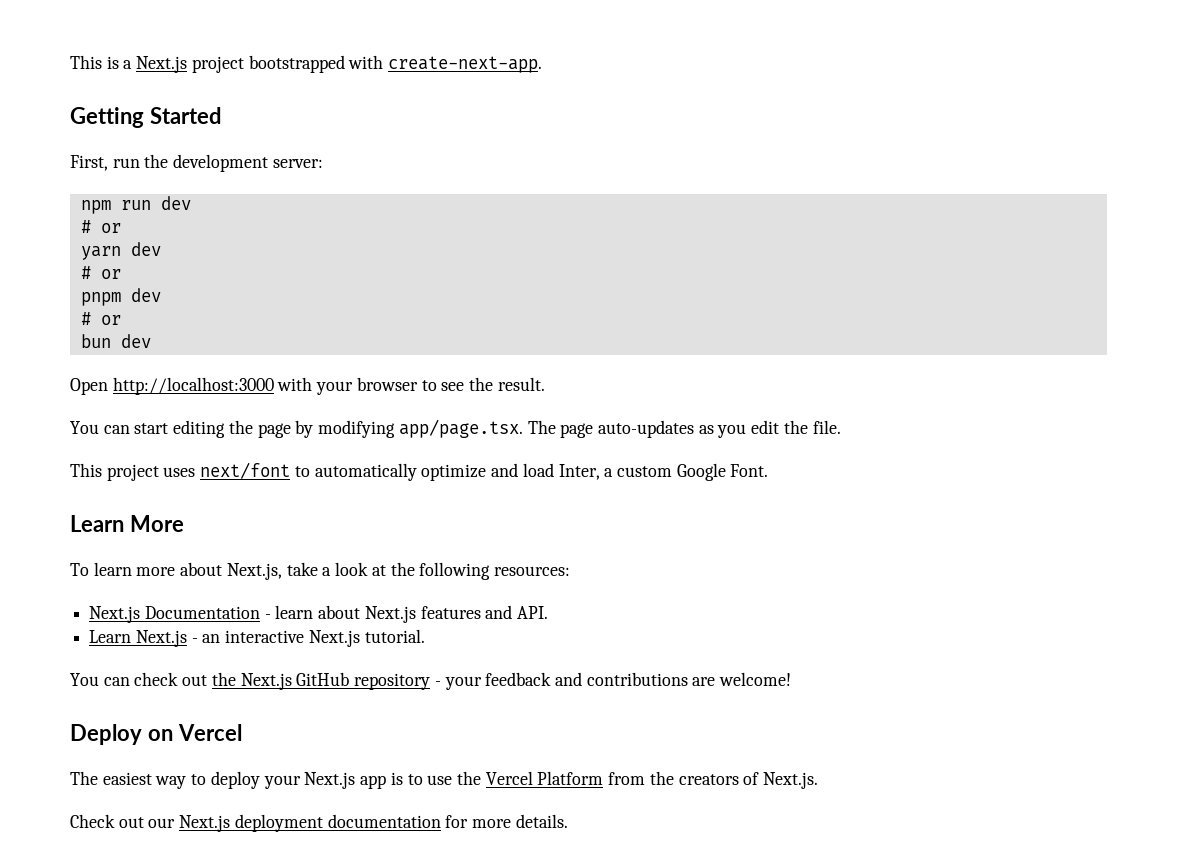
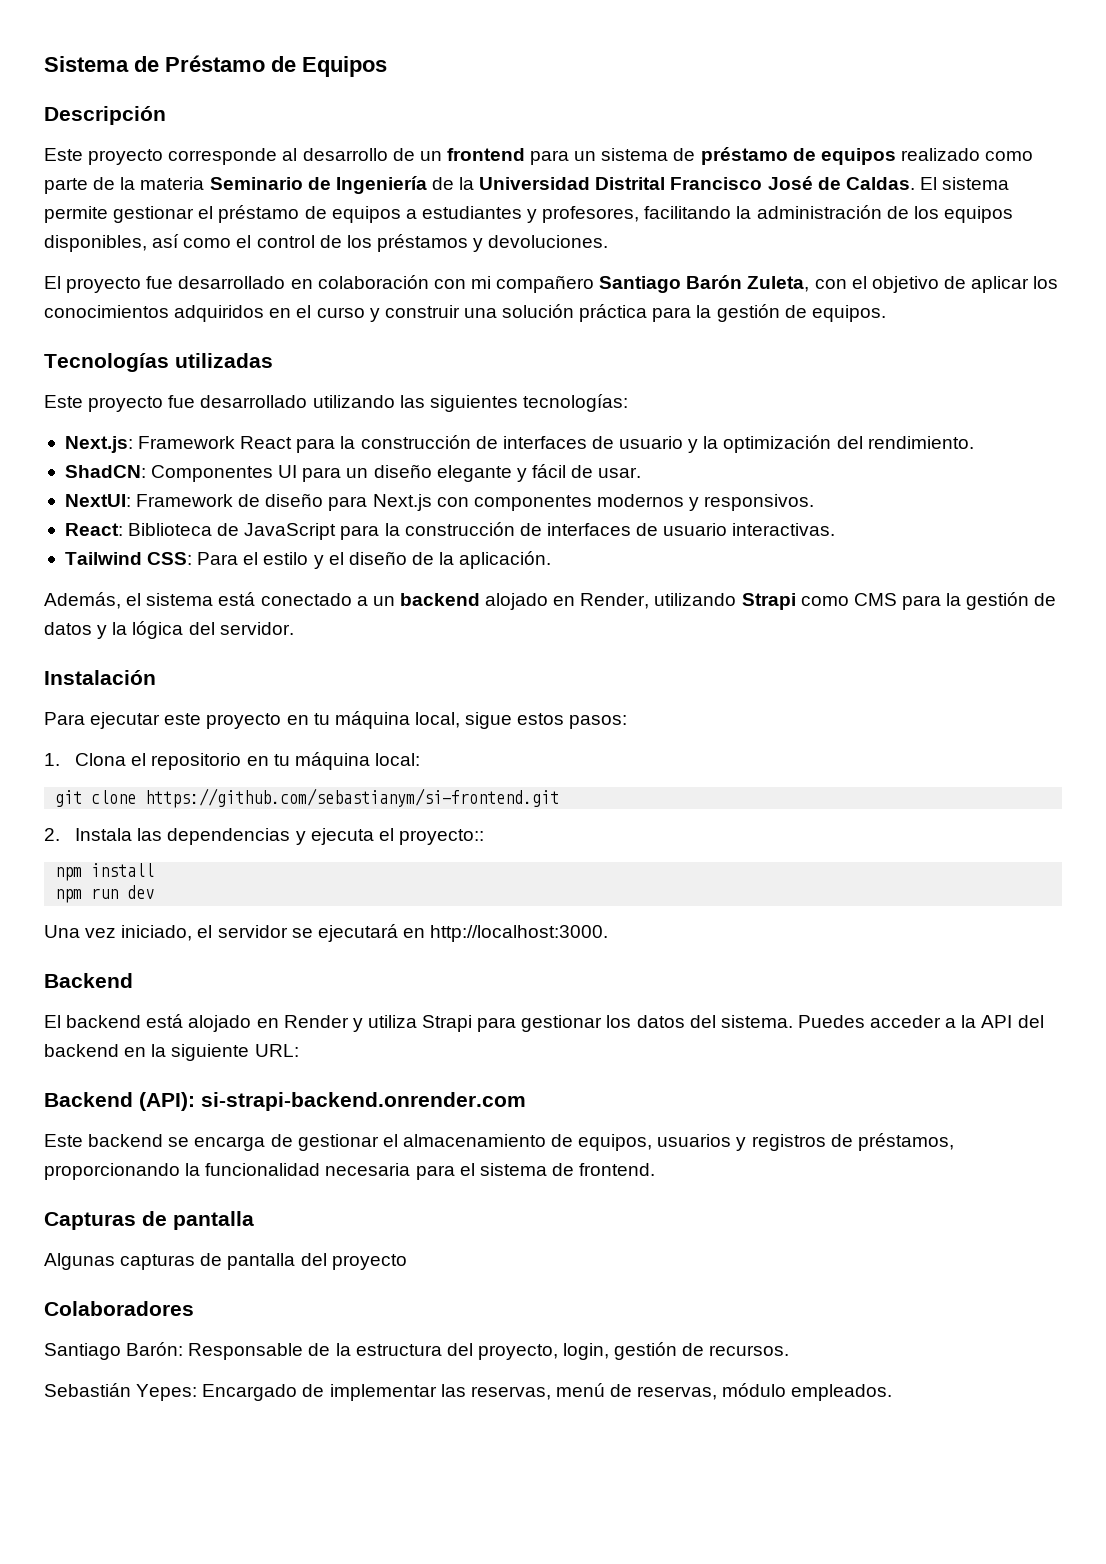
- This is a Next.js project bootstrapped with create-next-app.
- Getting Started
- First, run the development server:
+ Sistema de Préstamo de Equipos
+ Descripción
+ Este proyecto corresponde al desarrollo de un frontend para un sistema de préstamo de equipos realizado como parte de la materia Seminario de Ingeniería de la Universidad Distrital Francisco José de Caldas. El sistema permite gestionar el préstamo de equipos a estudiantes y profesores, facilitando la administración de los equipos disponibles, así como el control de los préstamos y devoluciones.
+ El proyecto fue desarrollado en colaboración con mi compañero Santiago Barón Zuleta, con el objetivo de aplicar los conocimientos adquiridos en el curso y construir una solución práctica para la gestión de equipos.
+ Tecnologías utilizadas
+ Este proyecto fue desarrollado utilizando las siguientes tecnologías:
+ Next.js: Framework React para la construcción de interfaces de usuario y la optimización del rendimiento.
+ ShadCN: Componentes UI para un diseño elegante y fácil de usar.
+ NextUI: Framework de diseño para Next.js con componentes modernos y responsivos.
+ React: Biblioteca de JavaScript para la construcción de interfaces de usuario interactivas.
+ Tailwind CSS: Para el estilo y el diseño de la aplicación.
+ Además, el sistema está conectado a un backend alojado en Render, utilizando Strapi como CMS para la gestión de datos y la lógica del servidor.
+ Instalación
+ Para ejecutar este proyecto en tu máquina local, sigue estos pasos:
+ 1. Clona el repositorio en tu máquina local:
+ git clone https://github.com/sebastianym/si-frontend.git
+ 2. Instala las dependencias y ejecuta el proyecto::
+ npm install
  npm run dev
- # or
- yarn dev
- # or
- pnpm dev
- # or
- bun dev
- Open http://localhost:3000 with your browser to see the result.
- You can start editing the page by modifying app/page.tsx. The page auto-updates as you edit the file.
- This project uses next/font to automatically optimize and load Inter, a custom Google Font.
- Learn More
- To learn more about Next.js, take a look at the following resources:
- Next.js Documentation - learn about Next.js features and API.
- Learn Next.js - an interactive Next.js tutorial.
- You can check out the Next.js GitHub repository - your feedback and contributions are welcome!
- Deploy on Vercel
- The easiest way to deploy your Next.js app is to use the Vercel Platform from the creators of Next.js.
- Check out our Next.js deployment documentation for more details.
+ Una vez iniciado, el servidor se ejecutará en http://localhost:3000.
+ Backend
+ El backend está alojado en Render y utiliza Strapi para gestionar los datos del sistema. Puedes acceder a la API del backend en la siguiente URL:
+ Backend (API): si-strapi-backend.onrender.com
+ Este backend se encarga de gestionar el almacenamiento de equipos, usuarios y registros de préstamos, proporcionando la funcionalidad necesaria para el sistema de frontend.
+ Capturas de pantalla
+ Algunas capturas de pantalla del proyecto
+ Colaboradores
+ Santiago Barón: Responsable de la estructura del proyecto, login, gestión de recursos.
+ Sebastián Yepes: Encargado de implementar las reservas, menú de reservas, módulo empleados.

